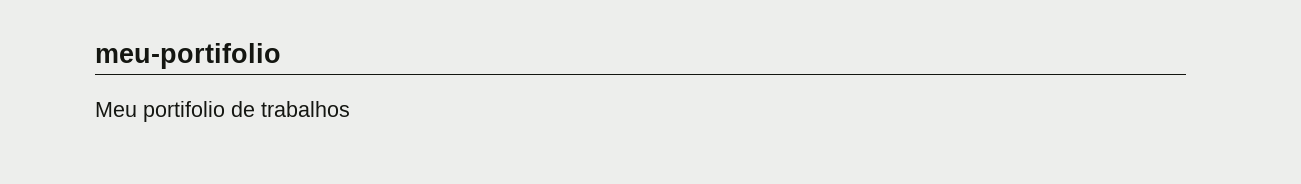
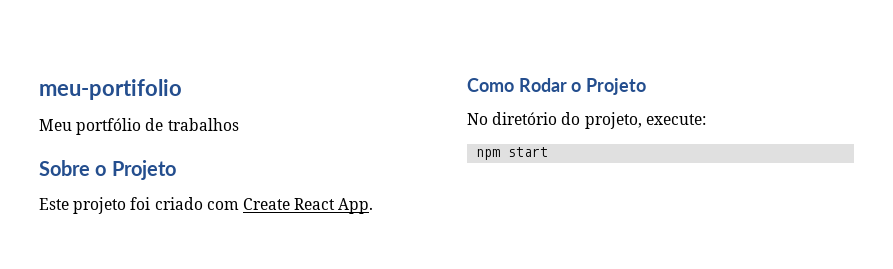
- Meu portifolio de trabalhos
+ Meu portfólio de trabalhos
+ Sobre o Projeto
+ Este projeto foi criado com Create React App.
+ Como Rodar o Projeto
+ No diretório do projeto, execute:
+ npm start

